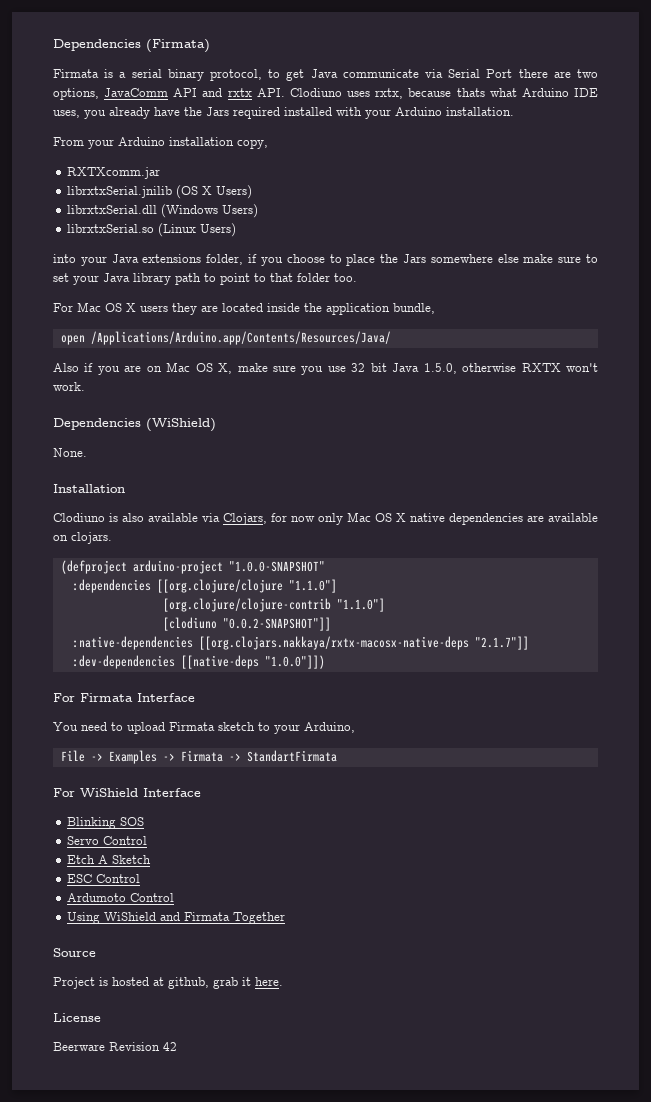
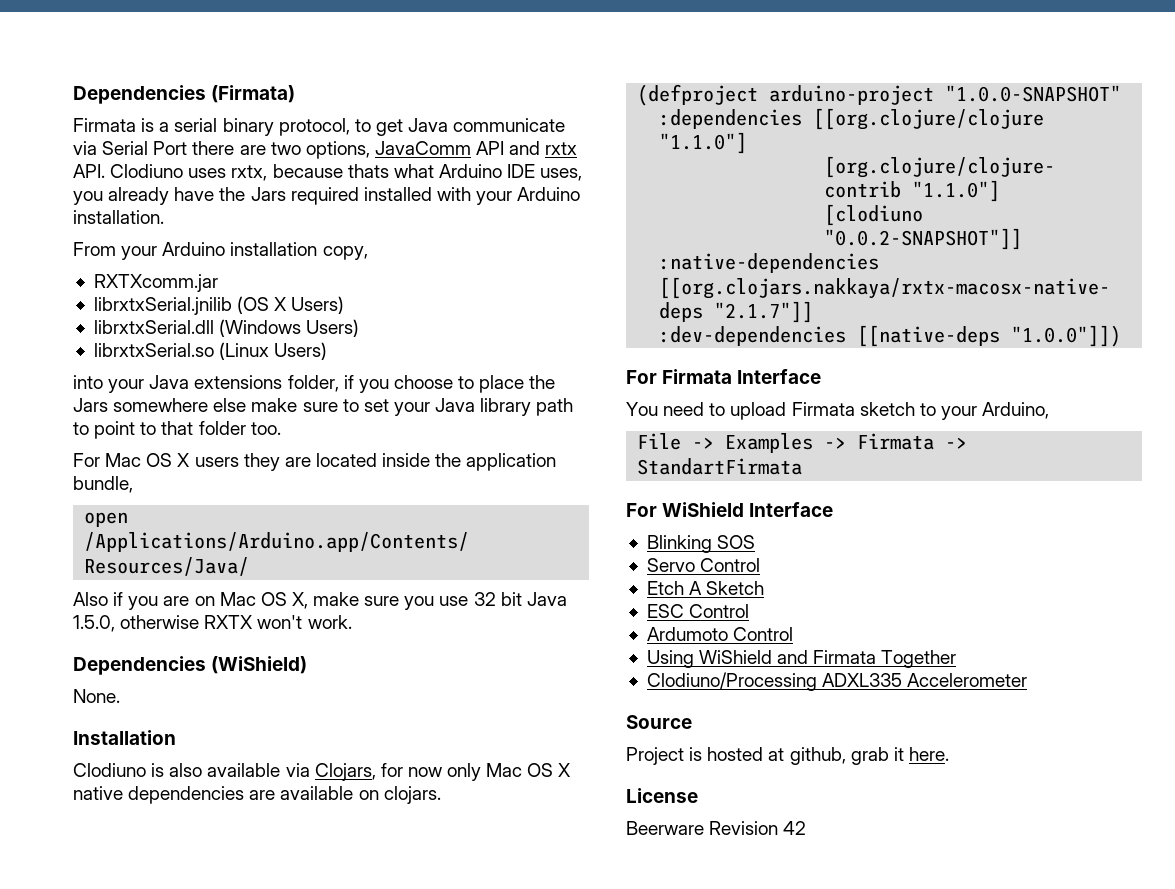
+ Clodiuno/Processing ADXL335 Accelerometer

